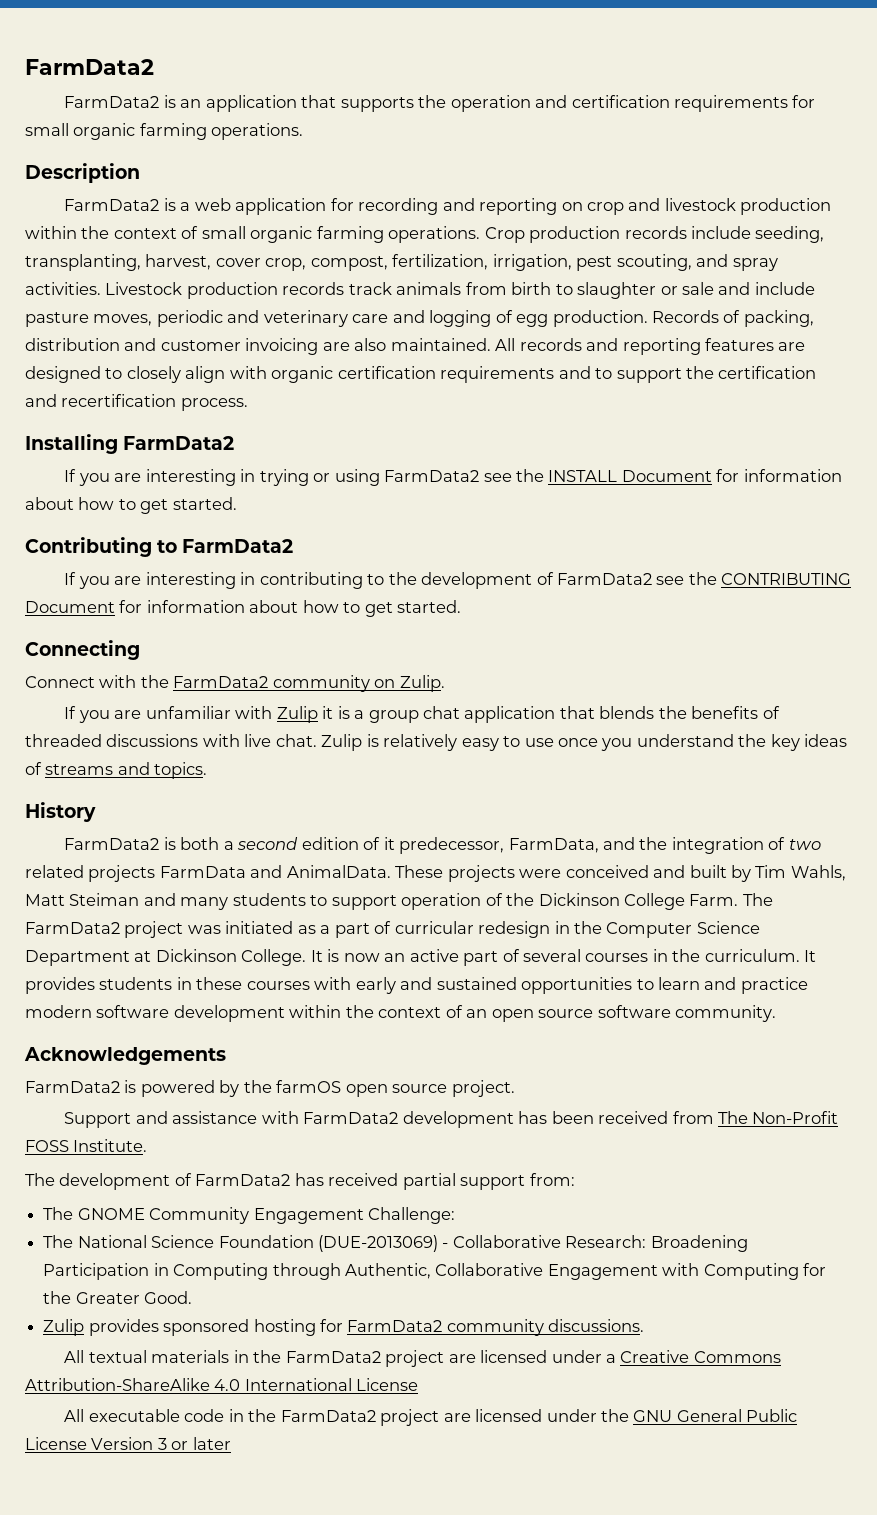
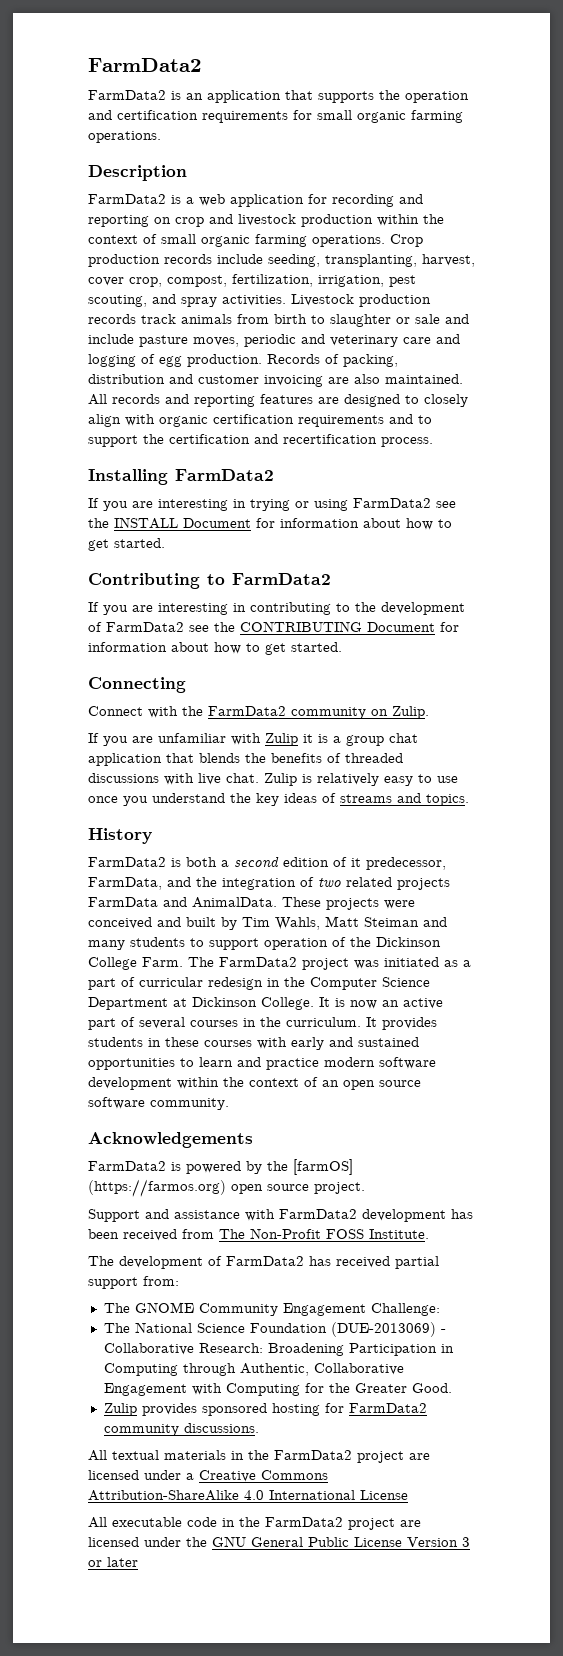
- FarmData2 is powered by the farmOS open source project.
+ FarmData2 is powered by the [farmOS] (https://farmos.org) open source project.

